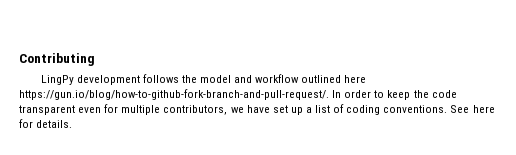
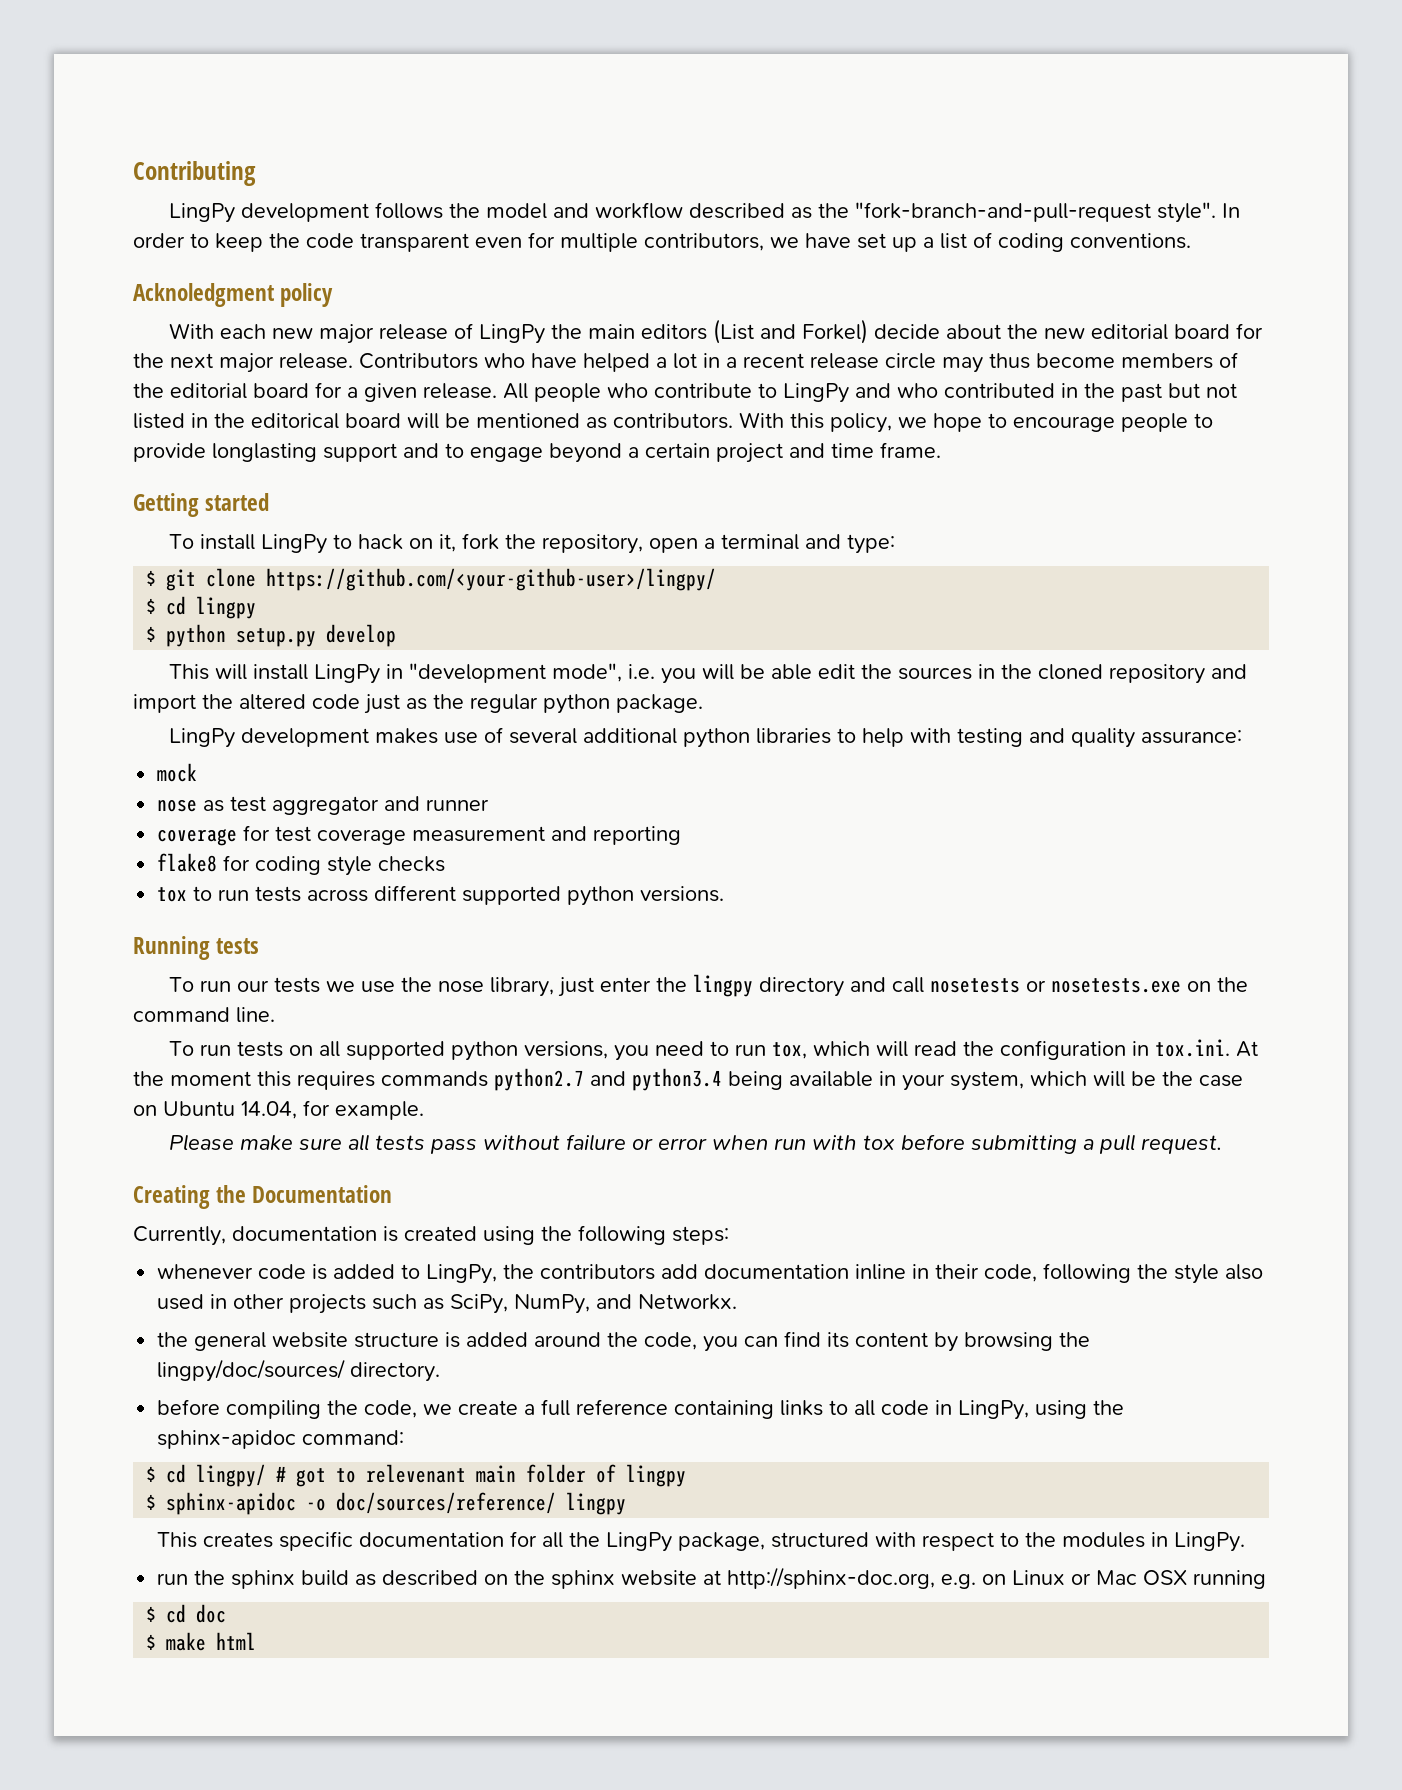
- LingPy development follows the model and workflow outlined here https://gun.io/blog/how-to-github-fork-branch-and-pull-request/. In order to keep the code transparent even for multiple contributors, we have set up a list of coding conventions. See here for details.
+ LingPy development follows the model and workflow described as the "fork-branch-and-pull-request style". In order to keep the code transparent even for multiple contributors, we have set up a list of coding conventions.
+ Acknoledgment policy
+ With each new major release of LingPy the main editors (List and Forkel) decide about the new editorial board for the next major release. Contributors who have helped a lot in a recent release circle may thus become members of the editorial board for a given release. All people who contribute to LingPy and who contributed in the past but not listed in the editorical board will be mentioned as contributors. With this policy, we hope to encourage people to provide longlasting support and to engage beyond a certain project and time frame.
+ Getting started
+ To install LingPy to hack on it, fork the repository, open a terminal and type:
+ $ git clone https://github.com/<your-github-user>/lingpy/
+ $ cd lingpy
+ $ python setup.py develop
+ This will install LingPy in "development mode", i.e. you will be able edit the sources in the cloned repository and import the altered code just as the regular python package.
+ LingPy development makes use of several additional python libraries to help with testing and quality assurance:
+ mock
+ nose as test aggregator and runner
+ coverage for test coverage measurement and reporting
+ flake8 for coding style checks
+ tox to run tests across different supported python versions.
+ Running tests
+ To run our tests we use the nose library, just enter the lingpy directory and call nosetests or nosetests.exe on the command line.
+ To run tests on all supported python versions, you need to run tox, which will read the configuration in tox.ini. At the moment this requires commands python2.7 and python3.4 being available in your system, which will be the case on Ubuntu 14.04, for example.
+ Please make sure all tests pass without failure or error when run with tox before submitting a pull request.
+ Creating the Documentation
+ Currently, documentation is created using the following steps:
+ whenever code is added to LingPy, the contributors add documentation inline in their code, following the style also used in other projects such as SciPy, NumPy, and Networkx.
+ the general website structure is added around the code, you can find its content by browsing the lingpy/doc/sources/ directory.
+ before compiling the code, we create a full reference containing links to all code in LingPy, using the sphinx-apidoc command:
+ $ cd lingpy/ # got to relevenant main folder of lingpy
+ $ sphinx-apidoc -o doc/sources/reference/ lingpy
+ This creates specific documentation for all the LingPy package, structured with respect to the modules in LingPy.
+ run the sphinx build as described on the sphinx website at http://sphinx-doc.org, e.g. on Linux or Mac OSX running
+ $ cd doc
+ $ make html

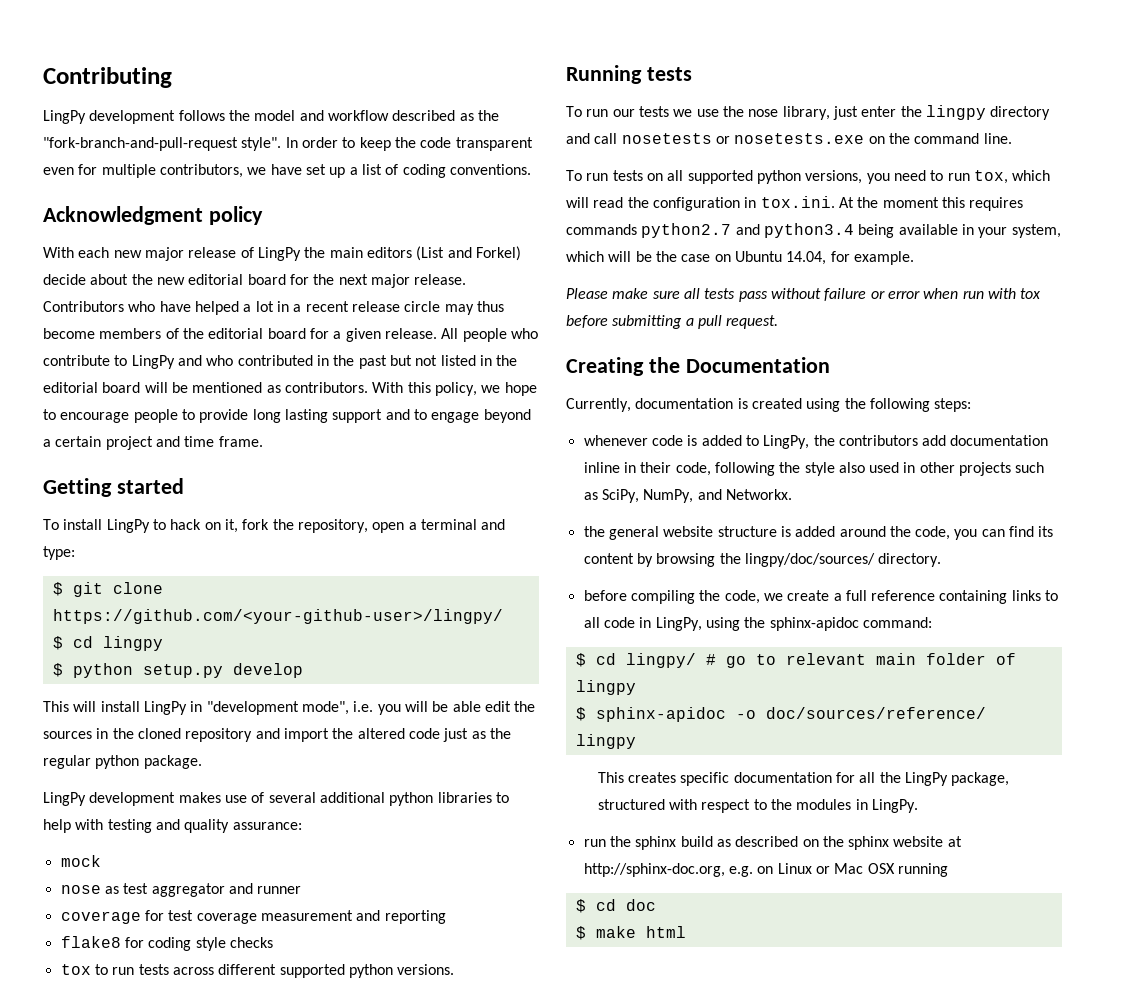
- Acknoledgment policy
+ Acknowledgment policy
- All people who contribute to LingPy and who contributed in the past but not listed in the editorical board will be mentioned as contributors.
+ All people who contribute to LingPy and who contributed in the past but not listed in the editorial board will be mentioned as contributors.
- With this policy, we hope to encourage people to provide longlasting support and to engage beyond a certain project and time frame.
+ With this policy, we hope to encourage people to provide long lasting support and to engage beyond a certain project and time frame.
- $ cd lingpy/ # got to relevenant main folder of lingpy
+ $ cd lingpy/ # go to relevant main folder of lingpy

